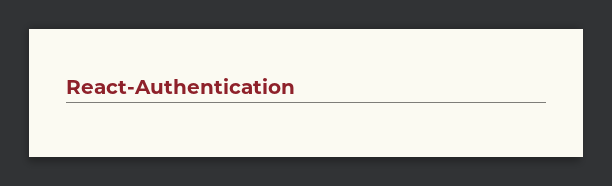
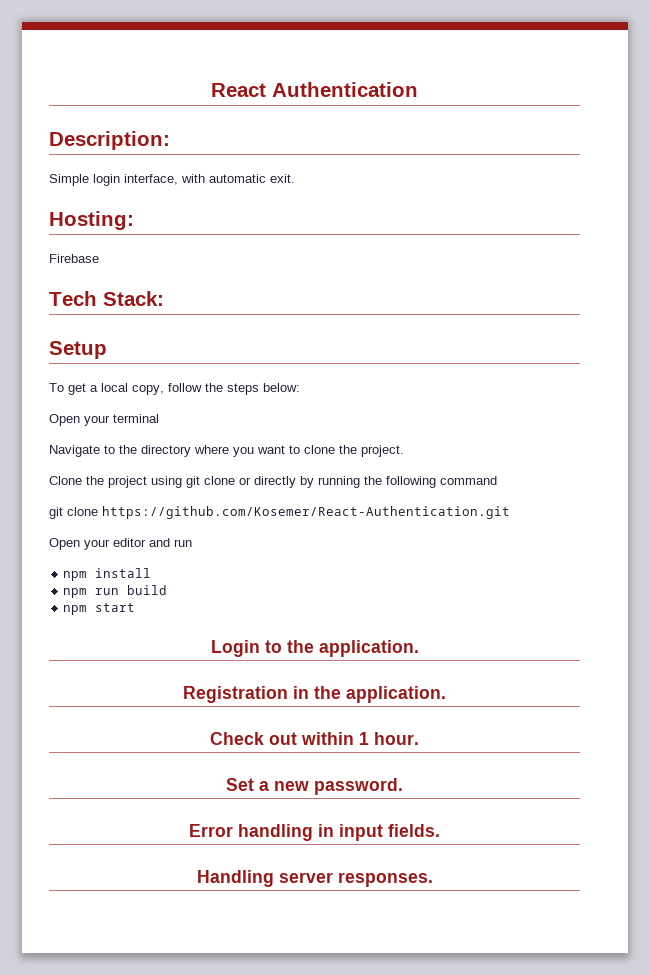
- React-Authentication
+ React Authentication
+ Description:
+ Simple login interface, with automatic exit.
+ Hosting:
+ Firebase
+ Tech Stack:
+ Setup
+ To get a local copy, follow the steps below:
+ Open your terminal
+ Navigate to the directory where you want to clone the project.
+ Clone the project using git clone or directly by running the following command
+ git clone https://github.com/Kosemer/React-Authentication.git
+ Open your editor and run
+ npm install
+ npm run build
+ npm start
+ Login to the application.
+ Registration in the application.
+ Check out within 1 hour.
+ Set a new password.
+ Error handling in input fields.
+ Handling server responses.

